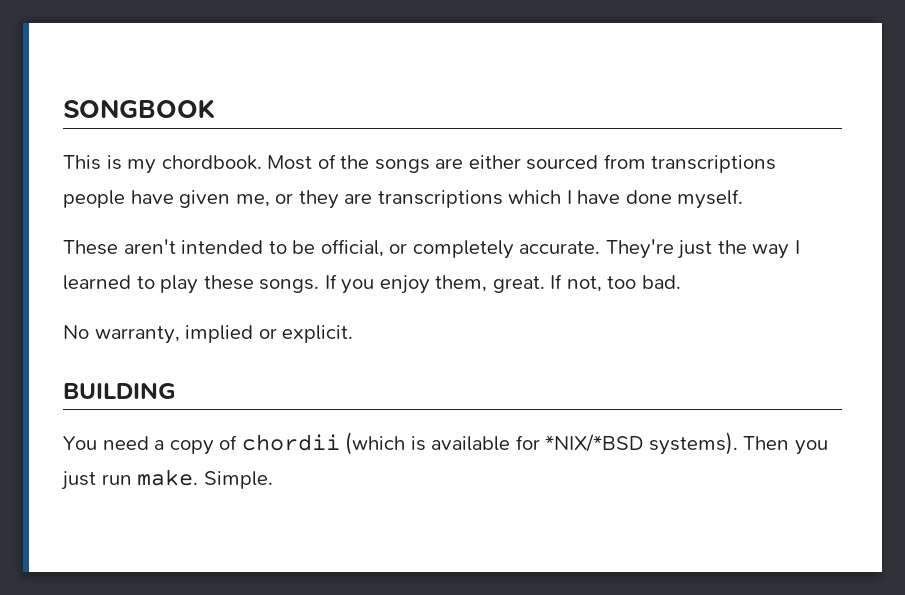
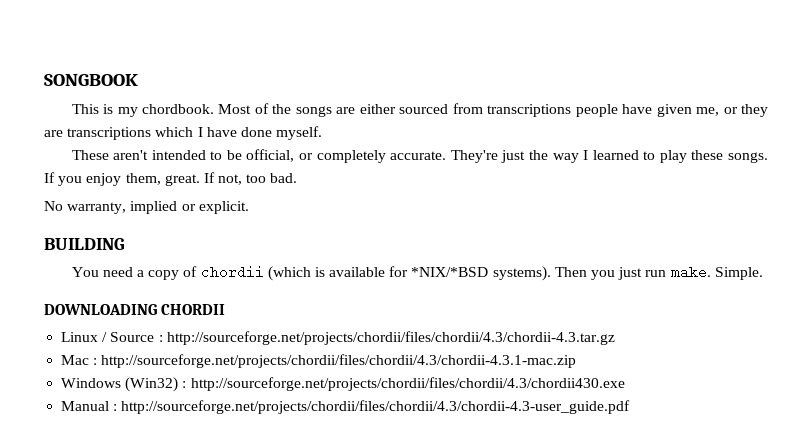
+ DOWNLOADING CHORDII
+ Linux / Source : http://sourceforge.net/projects/chordii/files/chordii/4.3/chordii-4.3.tar.gz
+ Mac : http://sourceforge.net/projects/chordii/files/chordii/4.3/chordii-4.3.1-mac.zip
+ Windows (Win32) : http://sourceforge.net/projects/chordii/files/chordii/4.3/chordii430.exe
+ Manual : http://sourceforge.net/projects/chordii/files/chordii/4.3/chordii-4.3-user_guide.pdf

